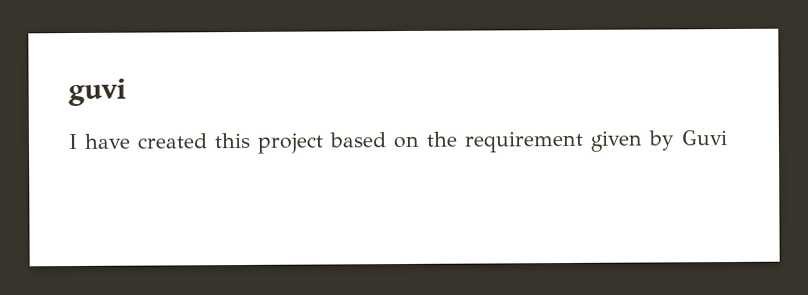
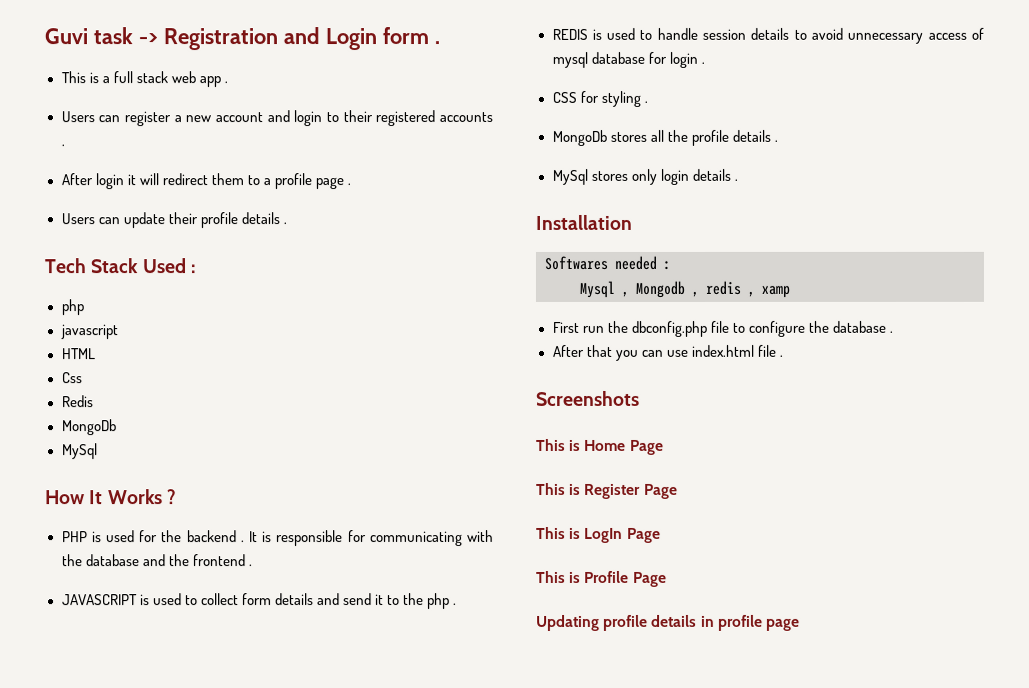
- guvi
- I have created this project based on the requirement given by Guvi
+ Guvi task -> Registration and Login form .
+ This is a full stack web app .
+ Users can register a new account and login to their registered accounts .
+ After login it will redirect them to a profile page .
+ Users can update their profile details .
+ Tech Stack Used :
+ php
+ javascript
+ HTML
+ Css
+ Redis
+ MongoDb
+ MySql
+ How It Works ?
+ PHP is used for the backend . It is responsible for communicating with the database and the frontend .
+ JAVASCRIPT is used to collect form details and send it to the php .
+ REDIS is used to handle session details to avoid unnecessary access of mysql database for login .
+ CSS for styling .
+ MongoDb stores all the profile details .
+ MySql stores only login details .
+ Installation
+ Softwares needed :
+ Mysql , Mongodb , redis , xamp
+ First run the dbconfig.php file to configure the database .
+ After that you can use index.html file .
+ Screenshots
+ This is Home Page
+ This is Register Page
+ This is LogIn Page
+ This is Profile Page
+ Updating profile details in profile page

